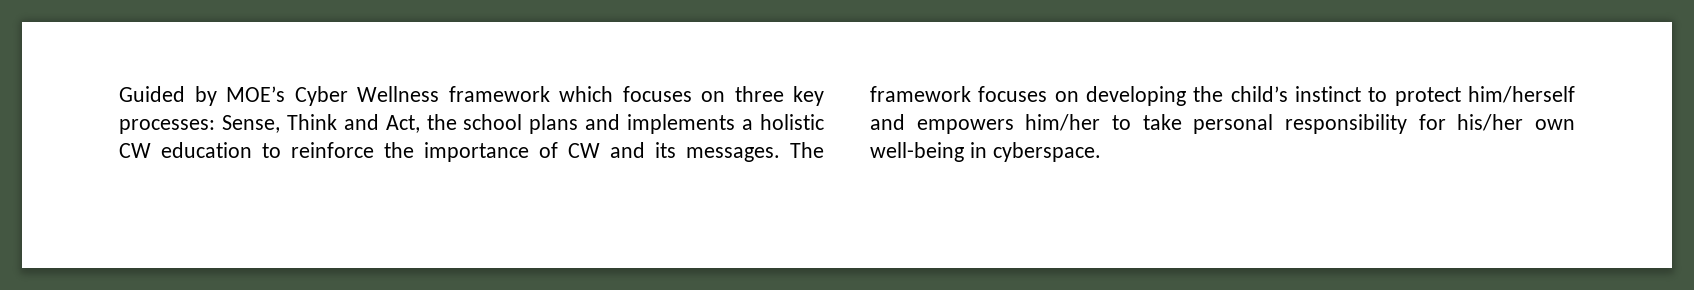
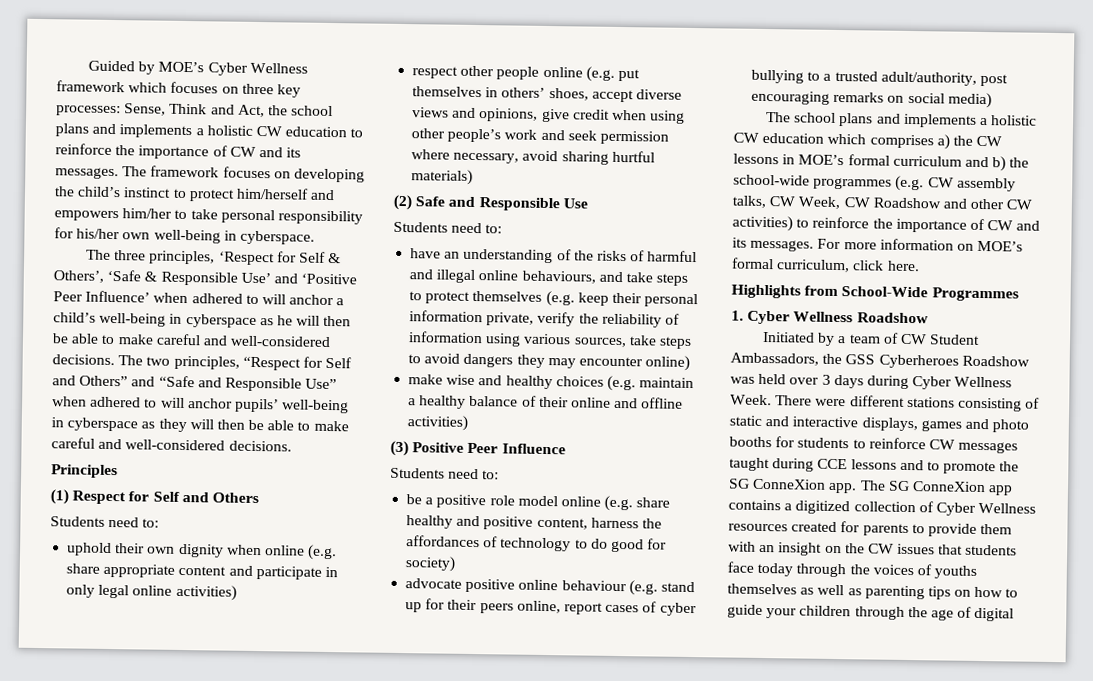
+ The three principles, ‘Respect for Self & Others’, ‘Safe & Responsible Use’ and ‘Positive Peer Influence’ when adhered to will anchor a child’s well-being in cyberspace as he will then be able to make careful and well-considered decisions. The two principles, “Respect for Self and Others” and “Safe and Responsible Use” when adhered to will anchor pupils’ well-being in cyberspace as they will then be able to make careful and well-considered decisions.
+ Principles
+ (1) Respect for Self and Others
+ Students need to:
+ uphold their own dignity when online (e.g. share appropriate content and participate in only legal online activities)
+ respect other people online (e.g. put themselves in others’ shoes, accept diverse views and opinions, give credit when using other people’s work and seek permission where necessary, avoid sharing hurtful materials)
+ (2) Safe and Responsible Use
+ Students need to:
+ have an understanding of the risks of harmful and illegal online behaviours, and take steps to protect themselves (e.g. keep their personal information private, verify the reliability of information using various sources, take steps to avoid dangers they may encounter online)
+ make wise and healthy choices (e.g. maintain a healthy balance of their online and offline activities)
+ (3) Positive Peer Influence
+ Students need to:
+ be a positive role model online (e.g. share healthy and positive content, harness the affordances of technology to do good for society)
+ advocate positive online behaviour (e.g. stand up for their peers online, report cases of cyber bullying to a trusted adult/authority, post encouraging remarks on social media)
+ The school plans and implements a holistic CW education which comprises a) the CW lessons in MOE’s formal curriculum and b) the school-wide programmes (e.g. CW assembly talks, CW Week, CW Roadshow and other CW activities) to reinforce the importance of CW and its messages. For more information on MOE’s formal curriculum, click here.
+ Highlights from School-Wide Programmes
+ 1. Cyber Wellness Roadshow
+ Initiated by a team of CW Student Ambassadors, the GSS Cyberheroes Roadshow was held over 3 days during Cyber Wellness Week. There were different stations consisting of static and interactive displays, games and photo booths for students to reinforce CW messages taught during CCE lessons and to promote the SG ConneXion app. The SG ConneXion app contains a digitized collection of Cyber Wellness resources created for parents to provide them with an insight on the CW issues that students face today through the voices of youths themselves as well as parenting tips on how to guide your children through the age of digital

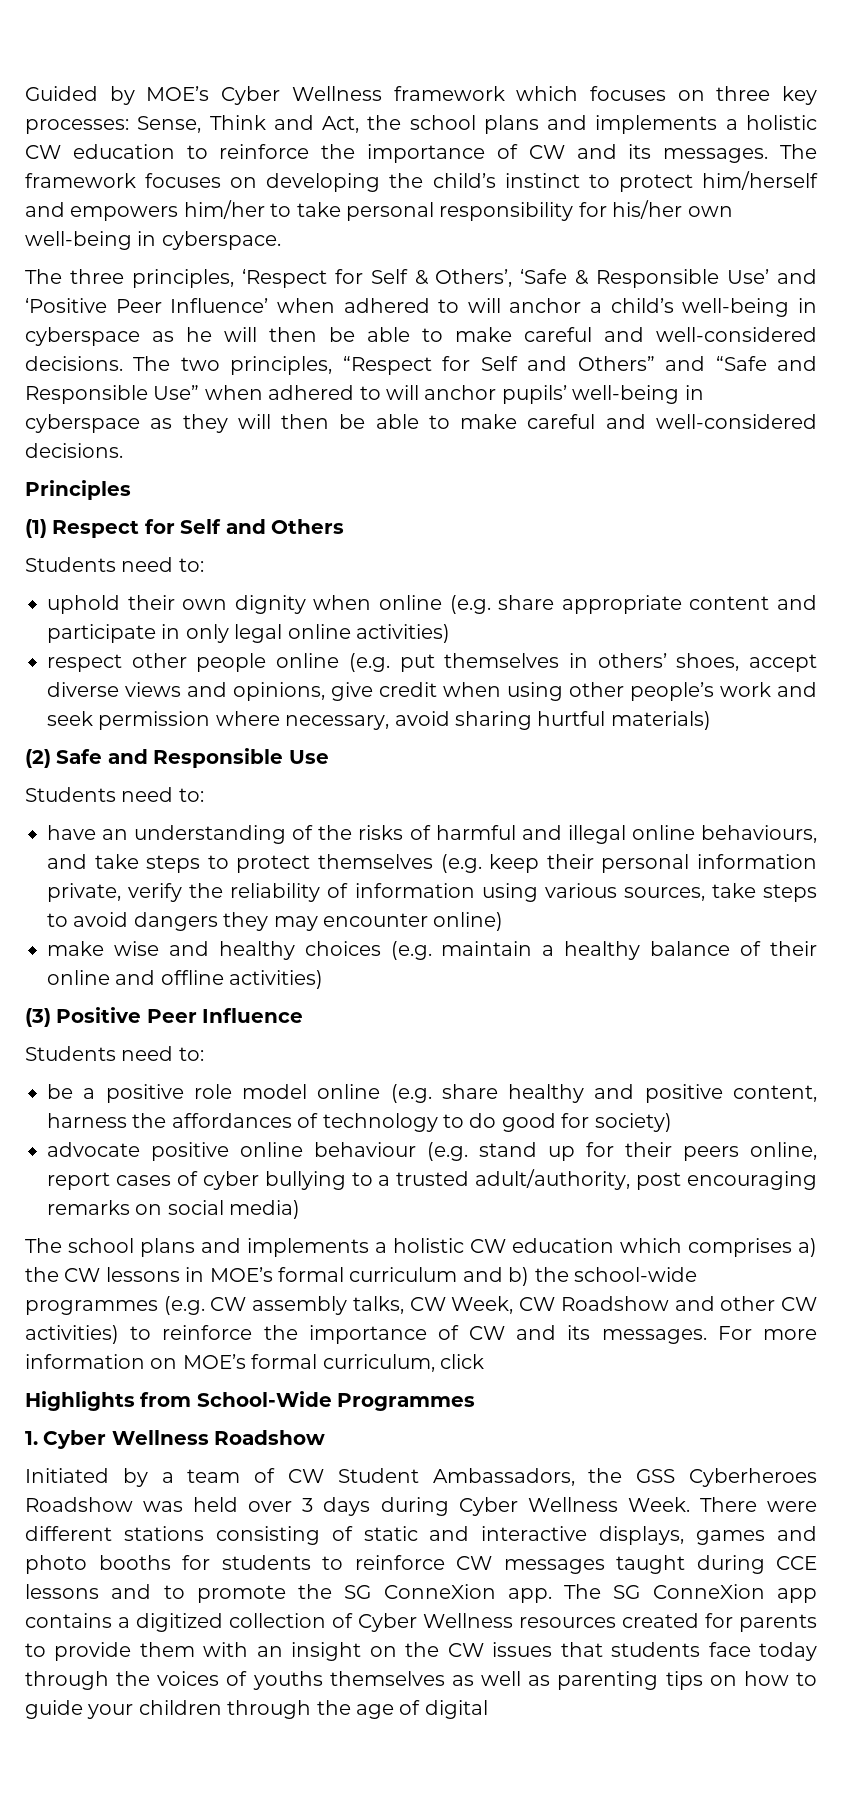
- For more information on MOE’s formal curriculum, click here.
+ For more information on MOE’s formal curriculum, click

